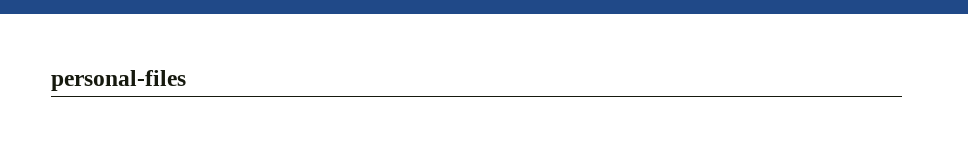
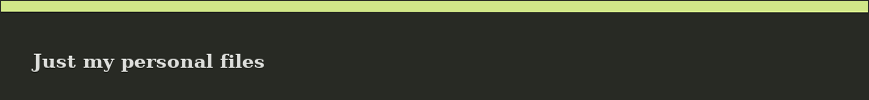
- personal-files
+ Just my personal files

